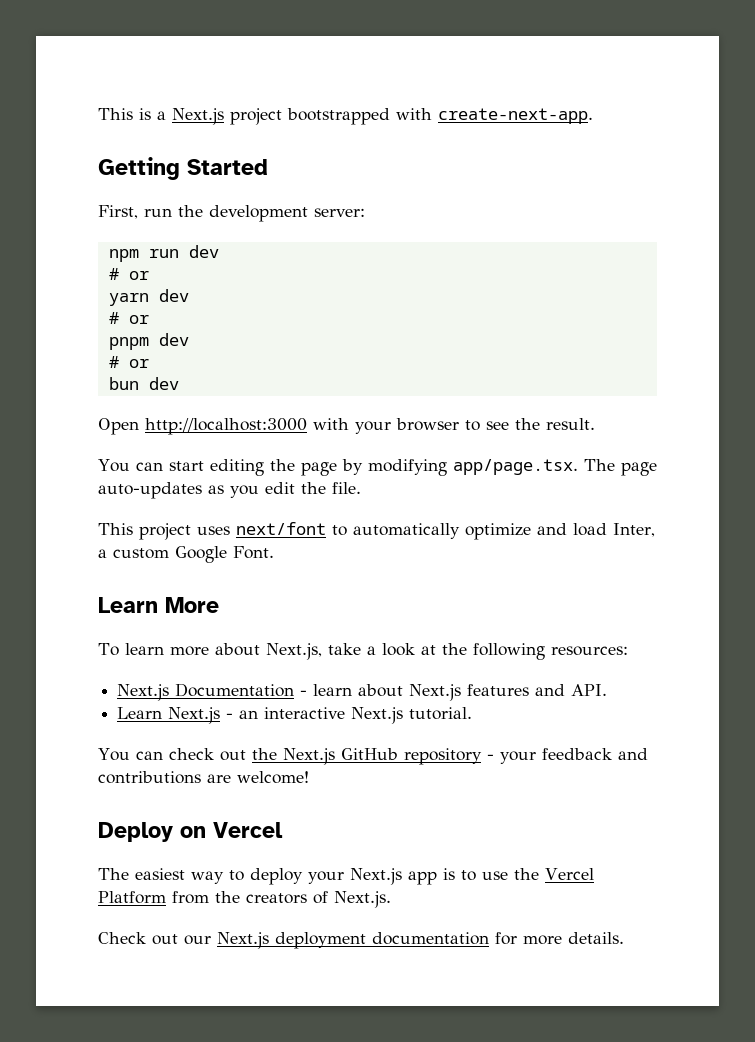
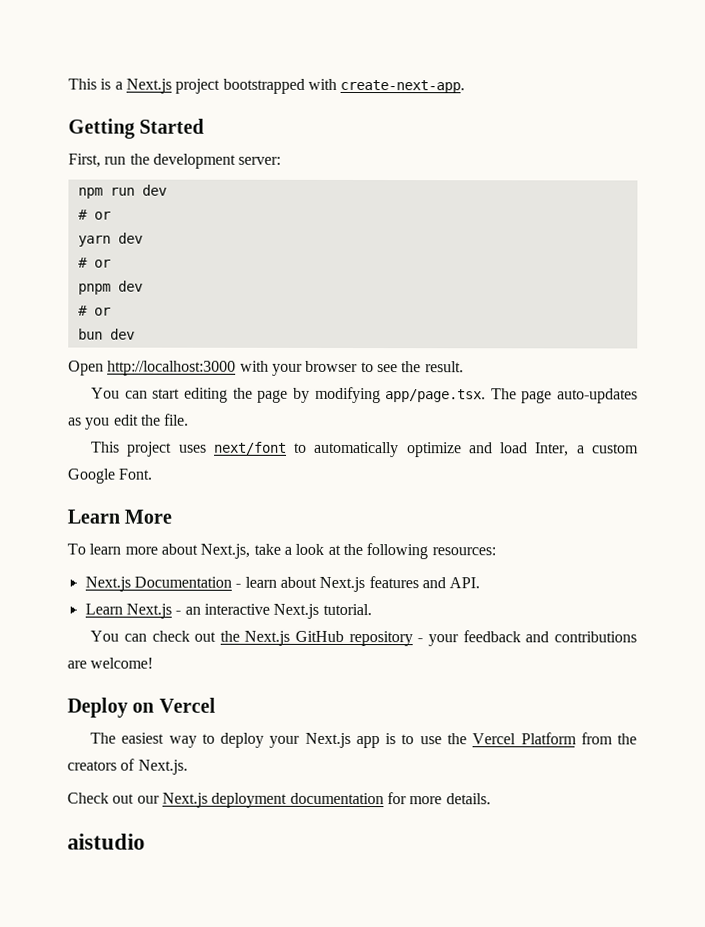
+ aistudio

